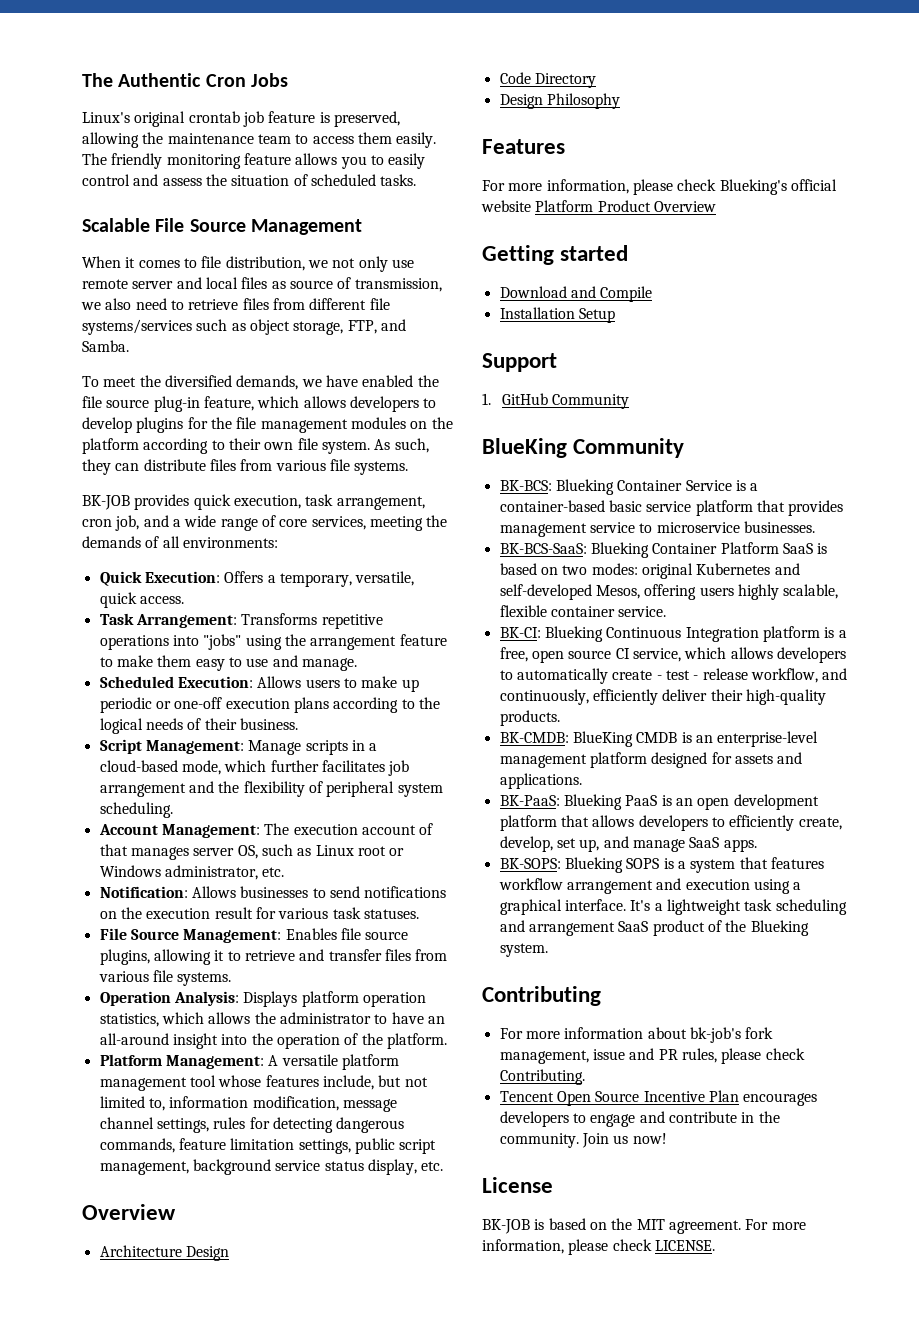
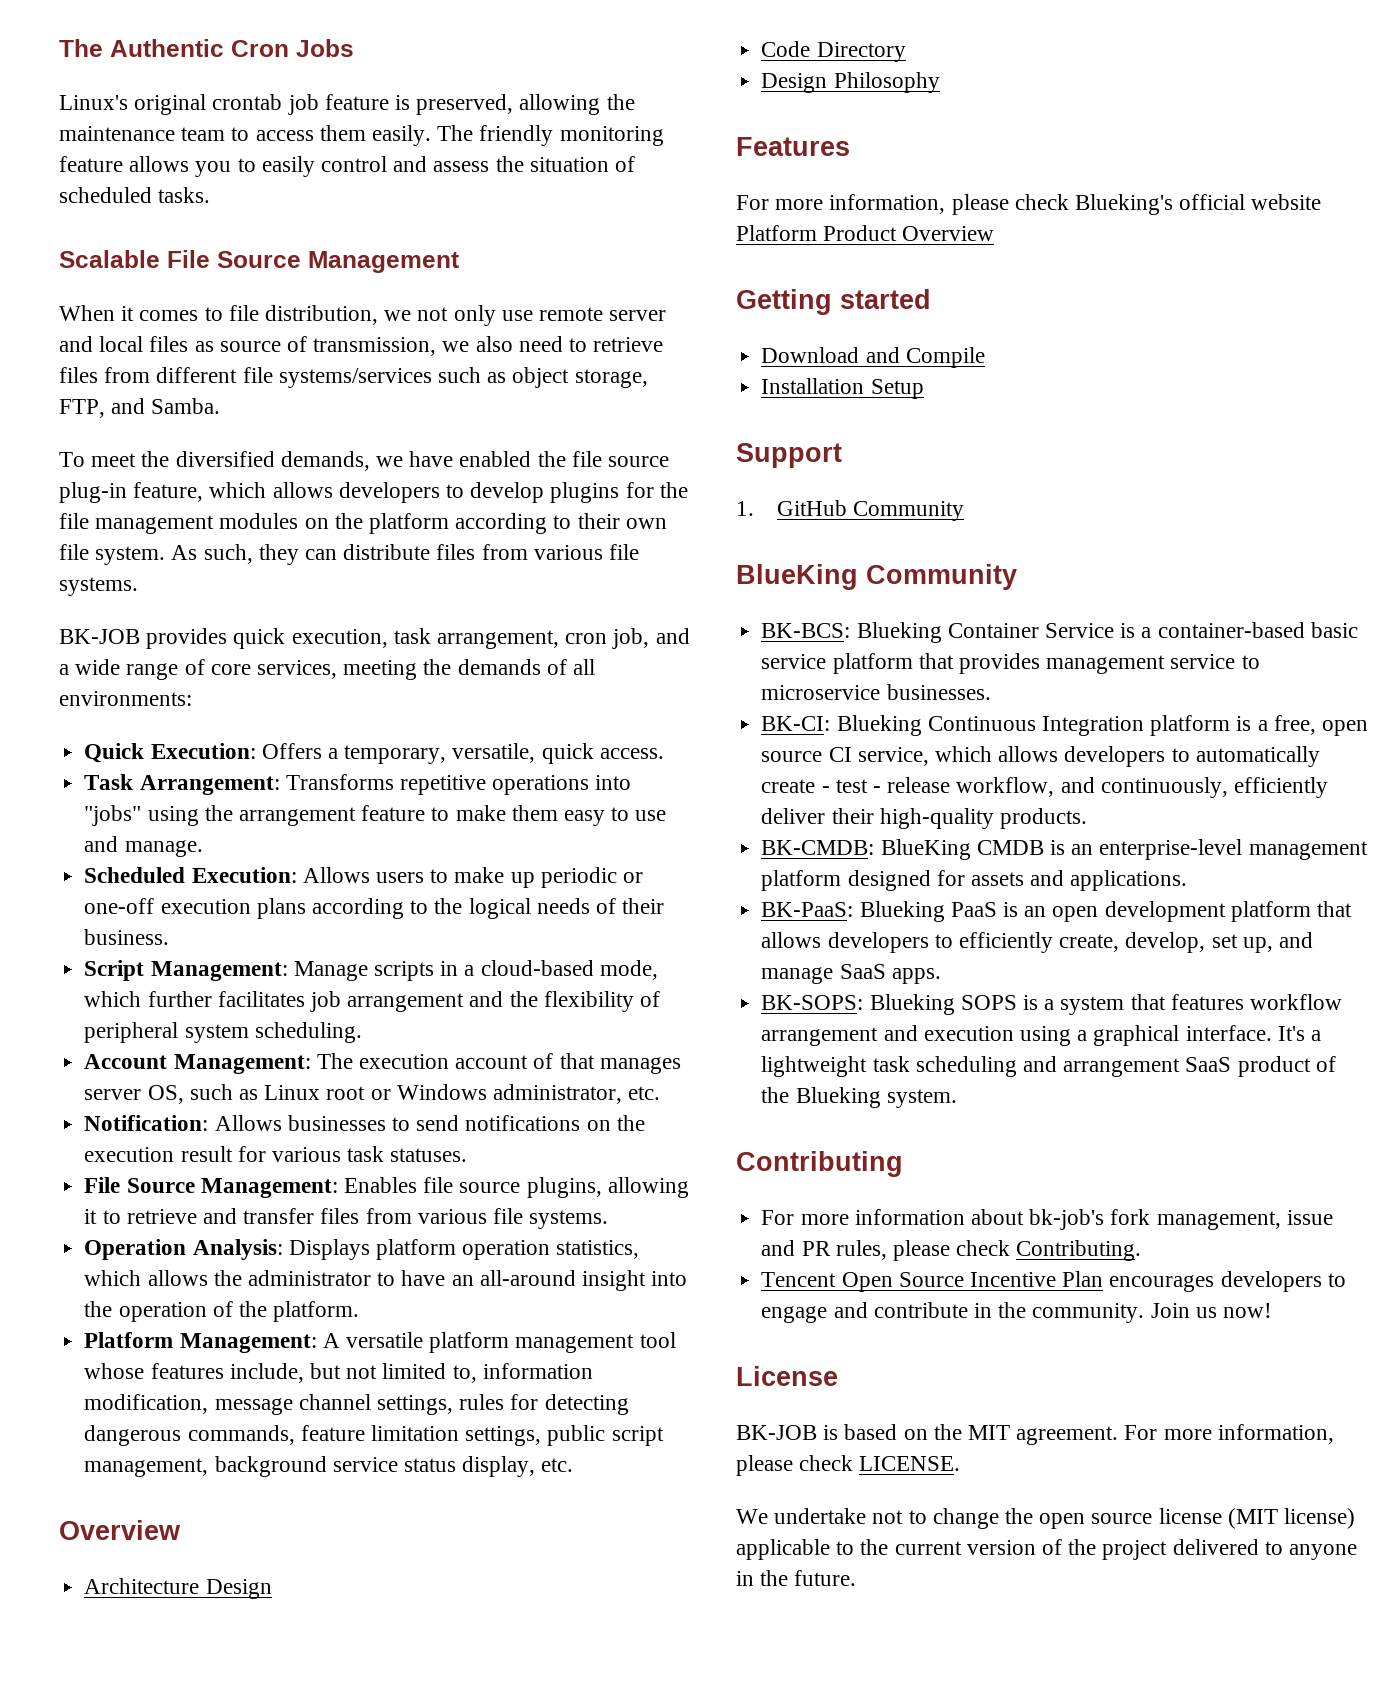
- BK-BCS-SaaS: Blueking Container Platform SaaS is based on two modes: original Kubernetes and self-developed Mesos, offering users highly scalable, flexible container service.
+ We undertake not to change the open source license (MIT license) applicable to the current version of the project delivered to anyone in the future.

